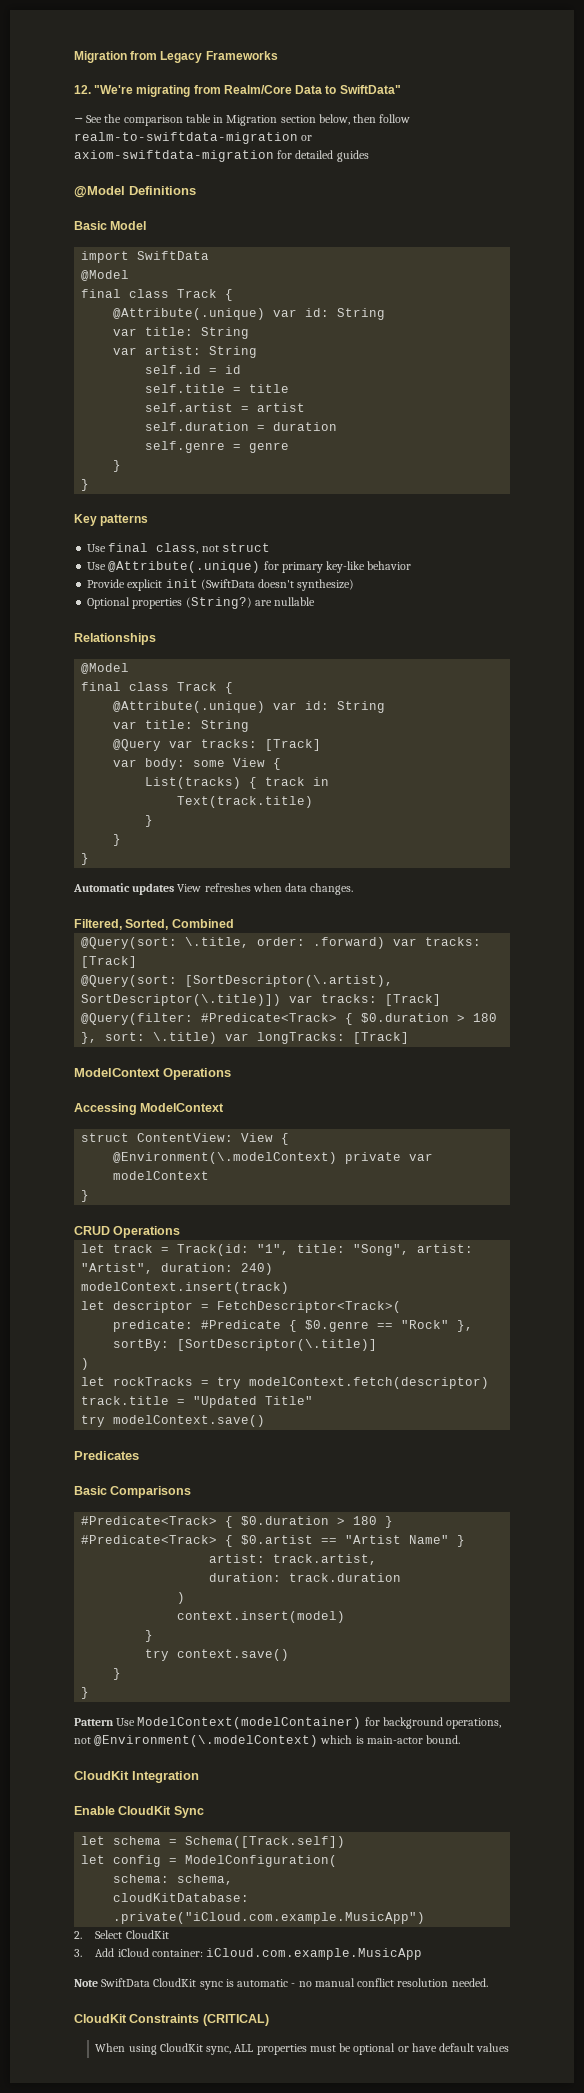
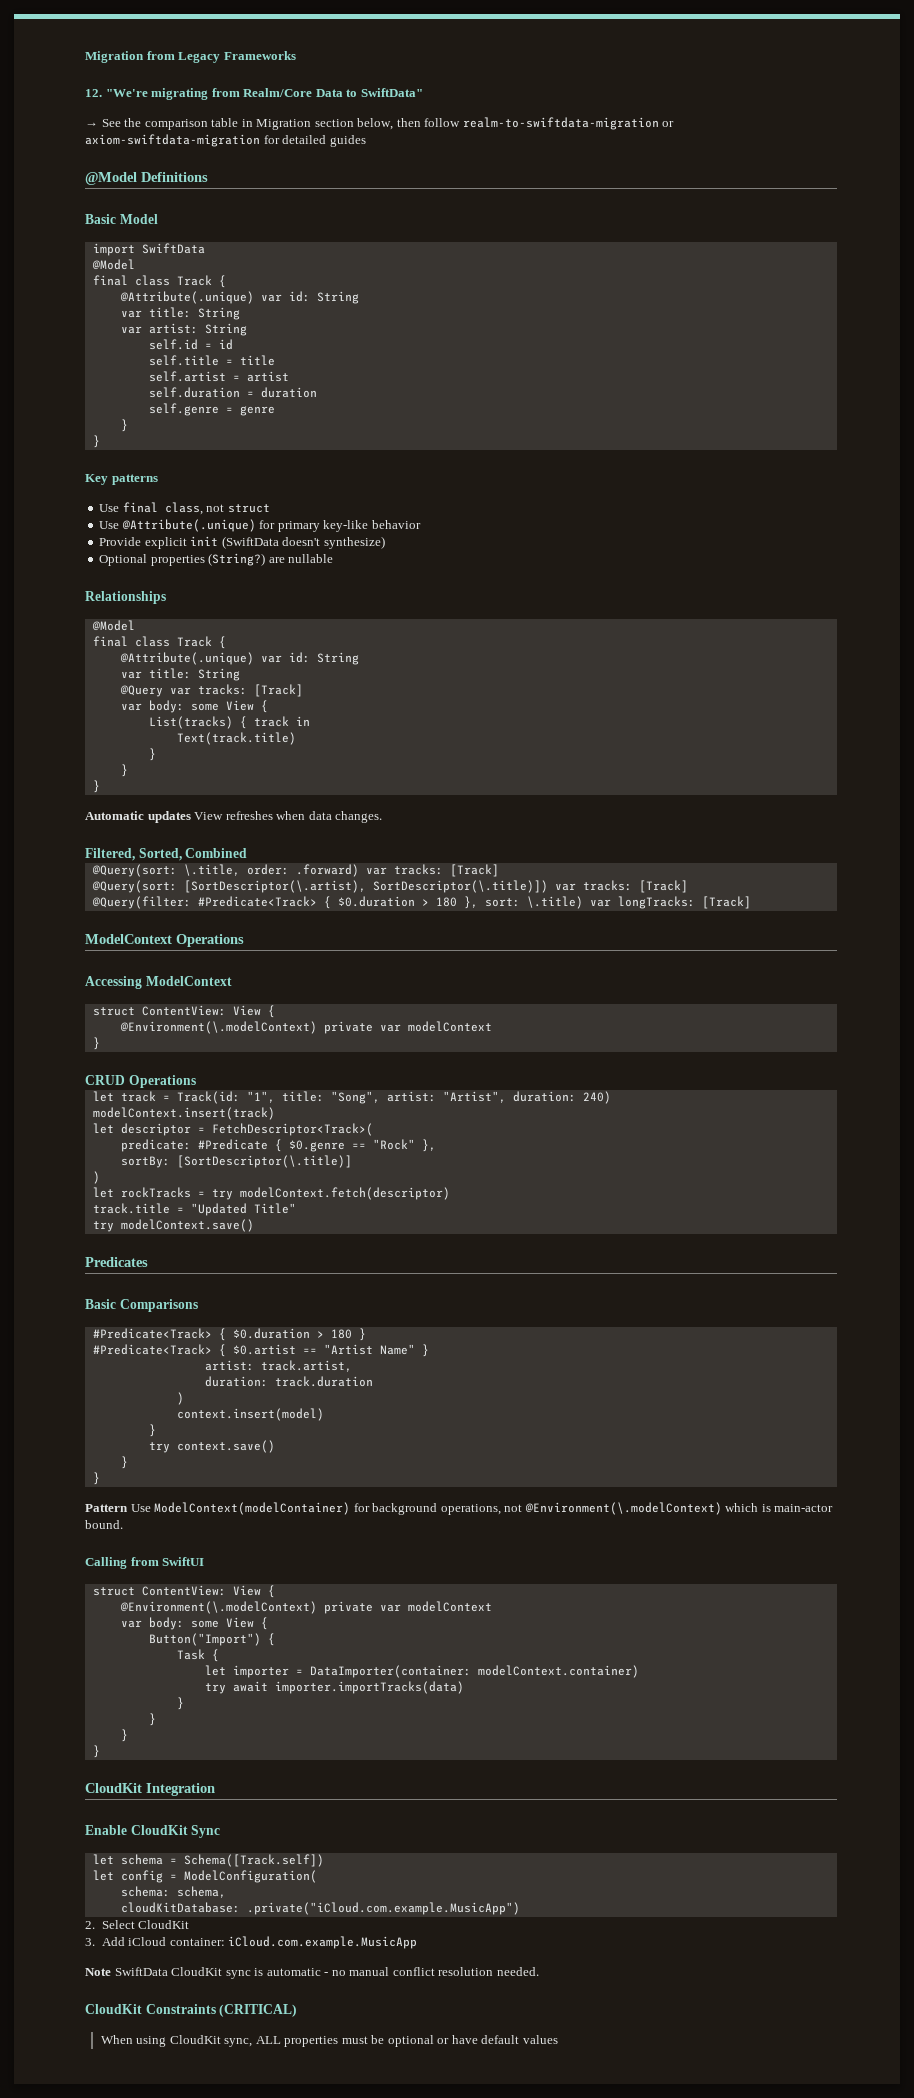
+ Calling from SwiftUI
+ struct ContentView: View {
+ @Environment(\.modelContext) private var modelContext
+ var body: some View {
+ Button("Import") {
+ Task {
+ let importer = DataImporter(container: modelContext.container)
+ try await importer.importTracks(data)
+ }
+ }
+ }
+ }

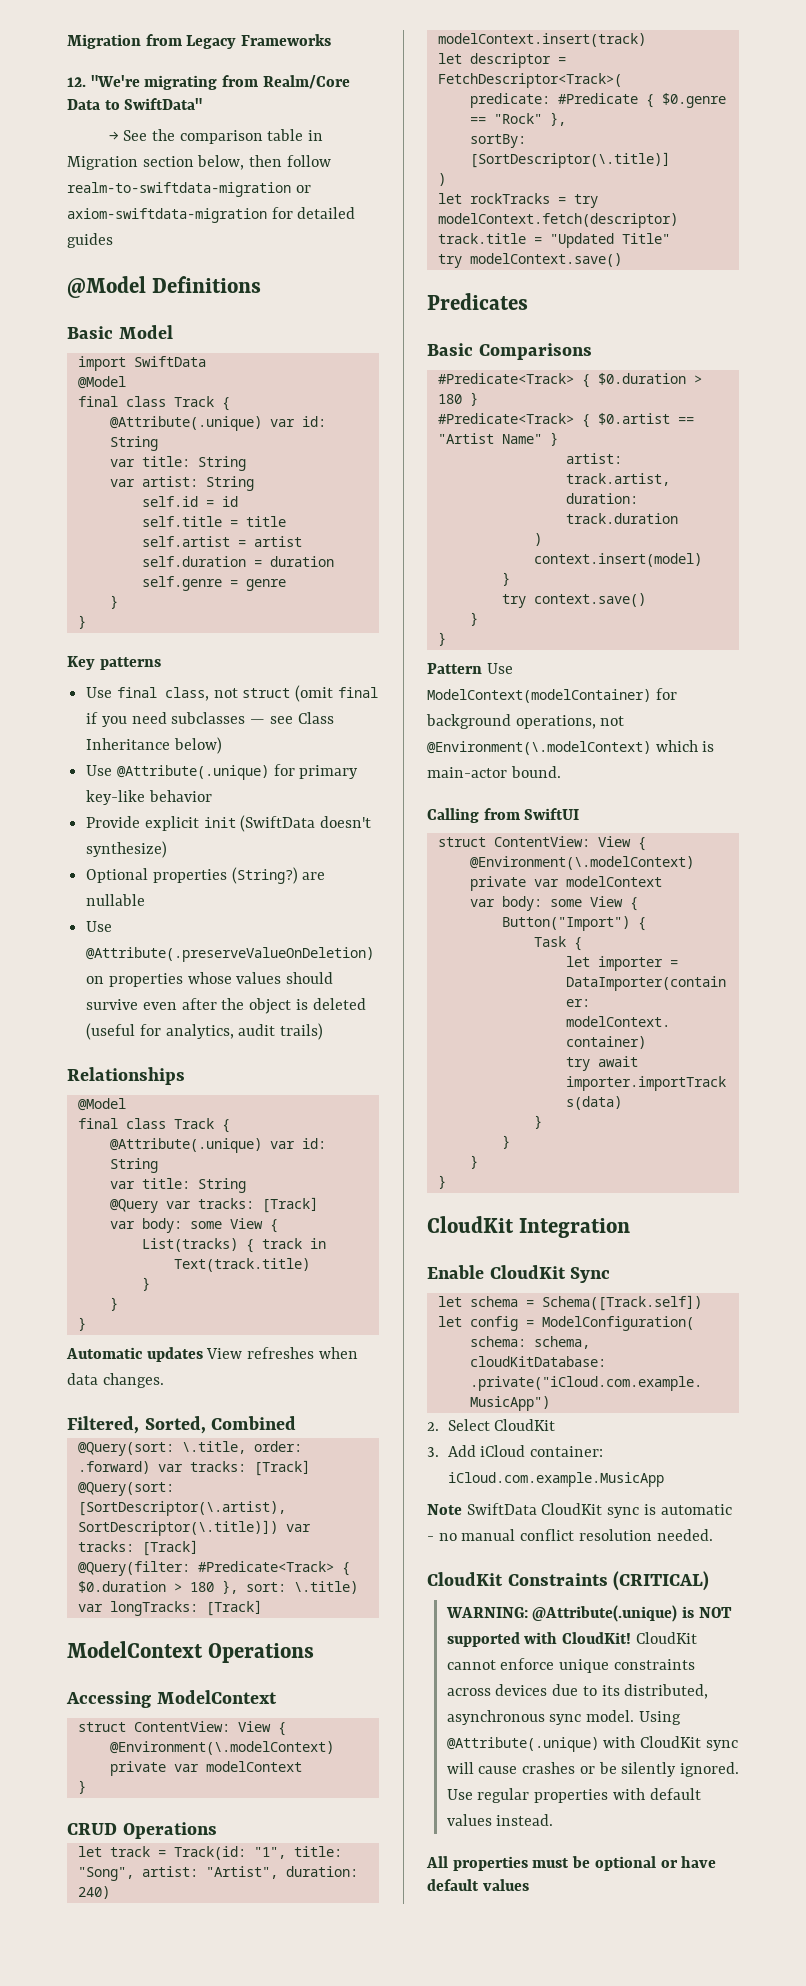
- Use final class, not struct
+ Use final class, not struct (omit final if you need subclasses — see Class Inheritance below)
+ Use @Attribute(.preserveValueOnDeletion) on properties whose values should survive even after the object is deleted (useful for analytics, audit trails)
- When using CloudKit sync, ALL properties must be optional or have default values
+ WARNING: @Attribute(.unique) is NOT supported with CloudKit! CloudKit cannot enforce unique constraints across devices due to its distributed, asynchronous sync model. Using @Attribute(.unique) with CloudKit sync will cause crashes or be silently ignored. Use regular properties with default values instead.
+ All properties must be optional or have default values

